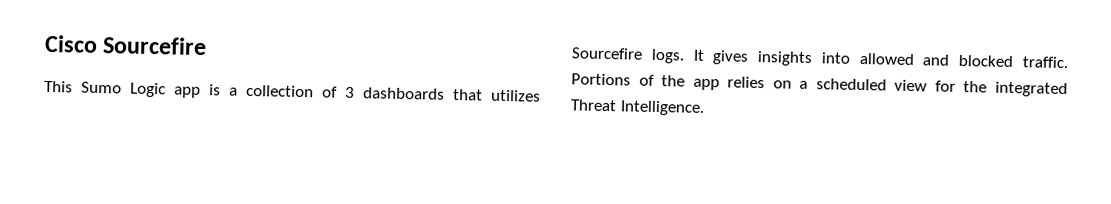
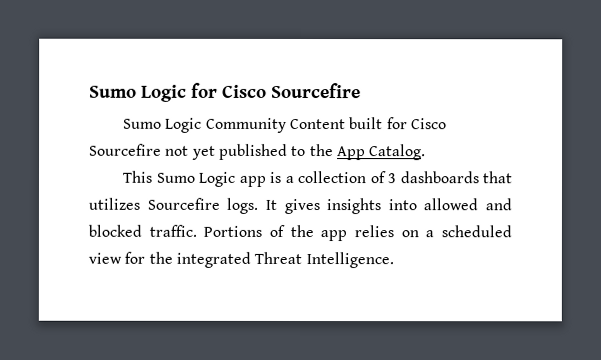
- Cisco Sourcefire
+ Sumo Logic for Cisco Sourcefire
+ Sumo Logic Community Content built for Cisco Sourcefire not yet published to the App Catalog.

